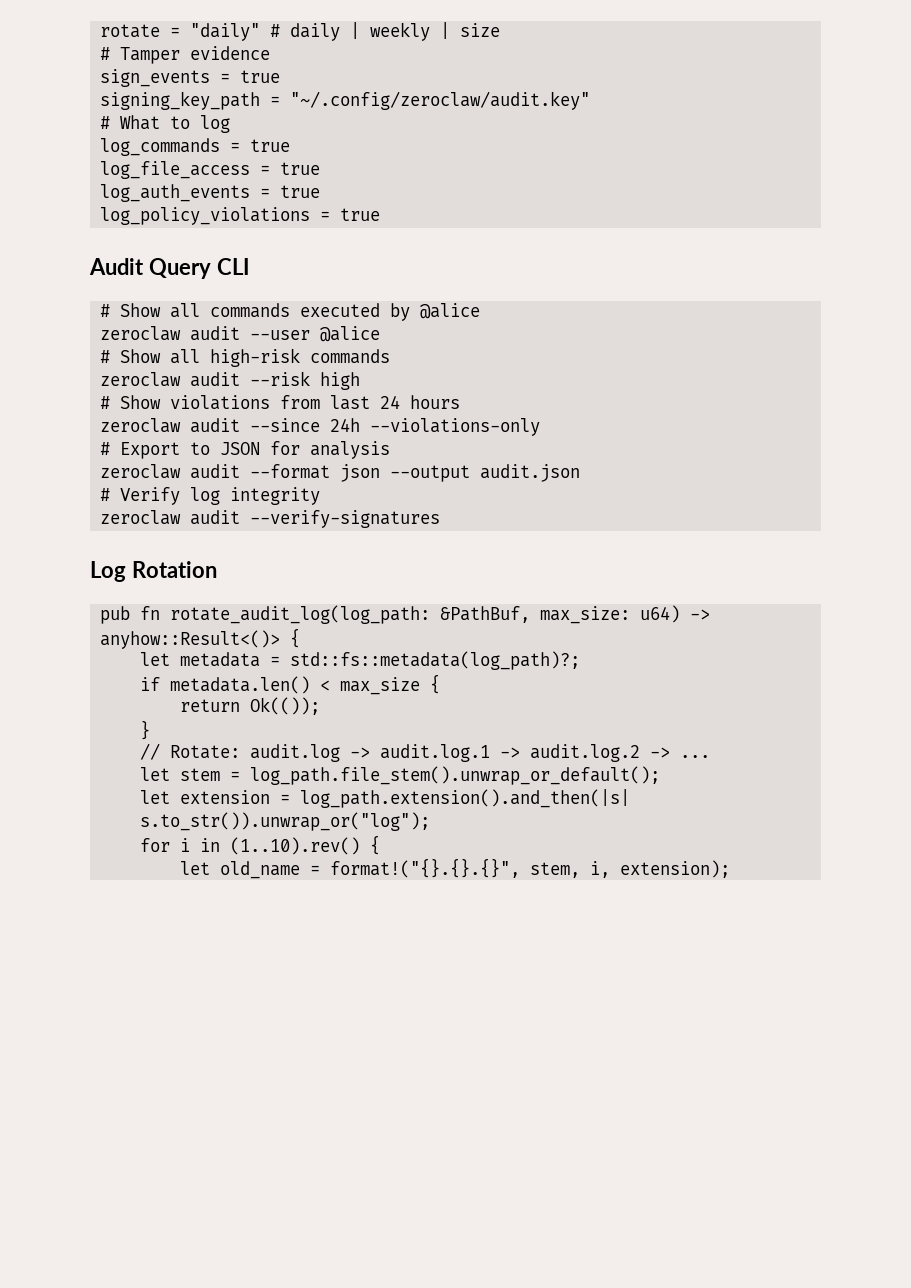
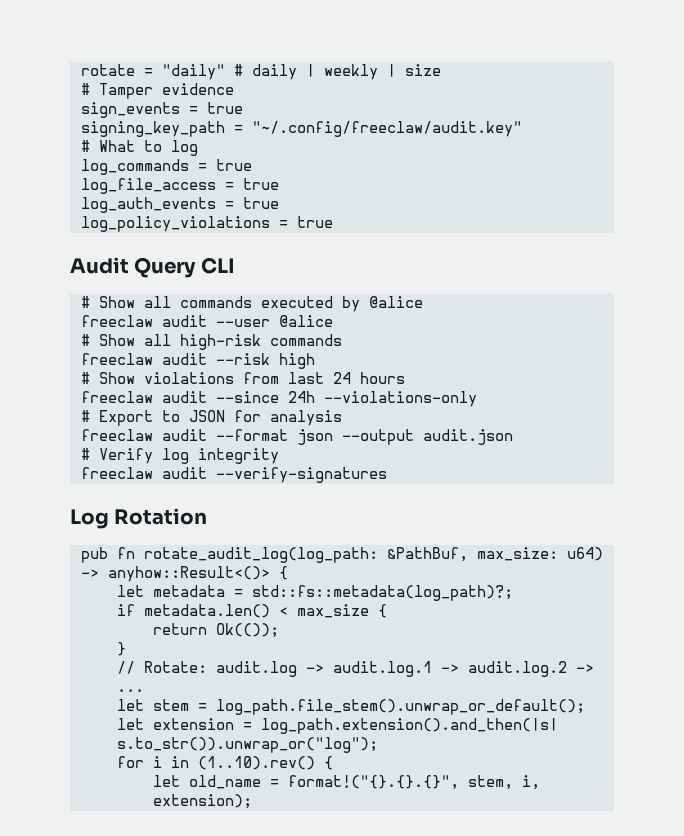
- signing_key_path = "~/.config/zeroclaw/audit.key"
+ signing_key_path = "~/.config/freeclaw/audit.key"
- zeroclaw audit --user @alice
+ freeclaw audit --user @alice
- zeroclaw audit --risk high
+ freeclaw audit --risk high
- zeroclaw audit --since 24h --violations-only
+ freeclaw audit --since 24h --violations-only
- zeroclaw audit --format json --output audit.json
+ freeclaw audit --format json --output audit.json
- zeroclaw audit --verify-signatures
+ freeclaw audit --verify-signatures

